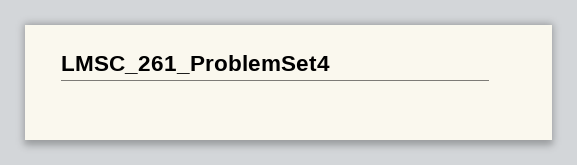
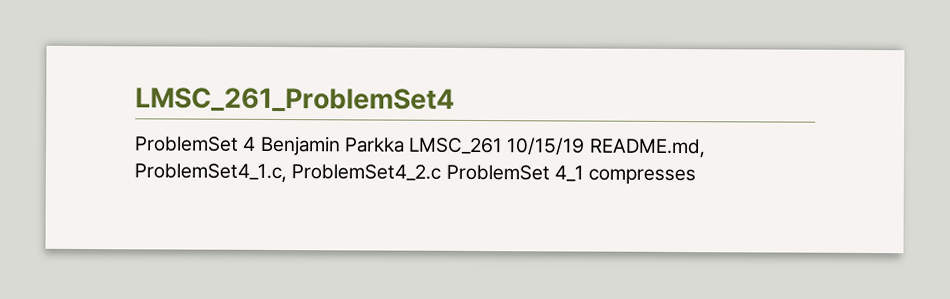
+ ProblemSet 4 Benjamin Parkka LMSC_261 10/15/19 README.md, ProblemSet4_1.c, ProblemSet4_2.c ProblemSet 4_1 compresses

